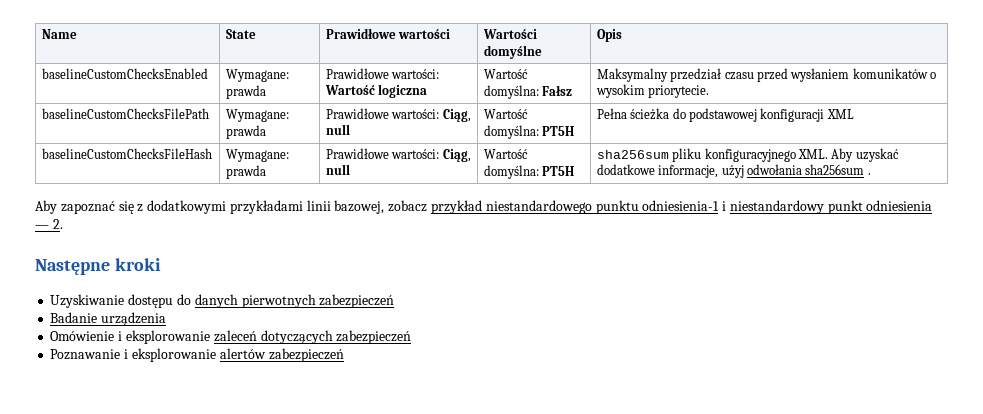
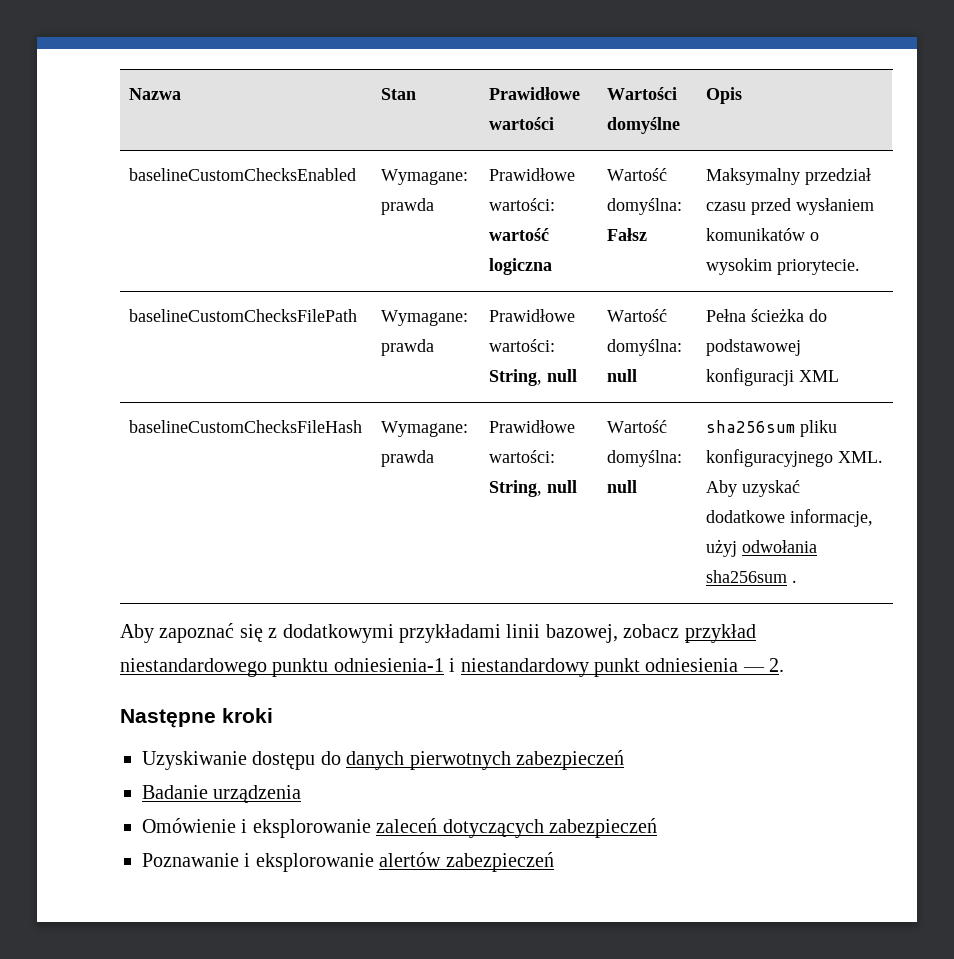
- Name | State | Prawidłowe wartości | Wartości domyślne | Opis
+ Nazwa | Stan | Prawidłowe wartości | Wartości domyślne | Opis
- baselineCustomChecksEnabled | Wymagane: prawda | Prawidłowe wartości: Wartość logiczna | Wartość domyślna: Fałsz | Maksymalny przedział czasu przed wysłaniem komunikatów o wysokim priorytecie.
+ baselineCustomChecksEnabled | Wymagane: prawda | Prawidłowe wartości: wartość logiczna | Wartość domyślna: Fałsz | Maksymalny przedział czasu przed wysłaniem komunikatów o wysokim priorytecie.
- baselineCustomChecksFilePath | Wymagane: prawda | Prawidłowe wartości: Ciąg, null | Wartość domyślna: PT5H | Pełna ścieżka do podstawowej konfiguracji XML
+ baselineCustomChecksFilePath | Wymagane: prawda | Prawidłowe wartości: String, null | Wartość domyślna: null | Pełna ścieżka do podstawowej konfiguracji XML
- baselineCustomChecksFileHash | Wymagane: prawda | Prawidłowe wartości: Ciąg, null | Wartość domyślna: PT5H | sha256sum pliku konfiguracyjnego XML. Aby uzyskać dodatkowe informacje, użyj odwołania sha256sum .
+ baselineCustomChecksFileHash | Wymagane: prawda | Prawidłowe wartości: String, null | Wartość domyślna: null | sha256sum pliku konfiguracyjnego XML. Aby uzyskać dodatkowe informacje, użyj odwołania sha256sum .

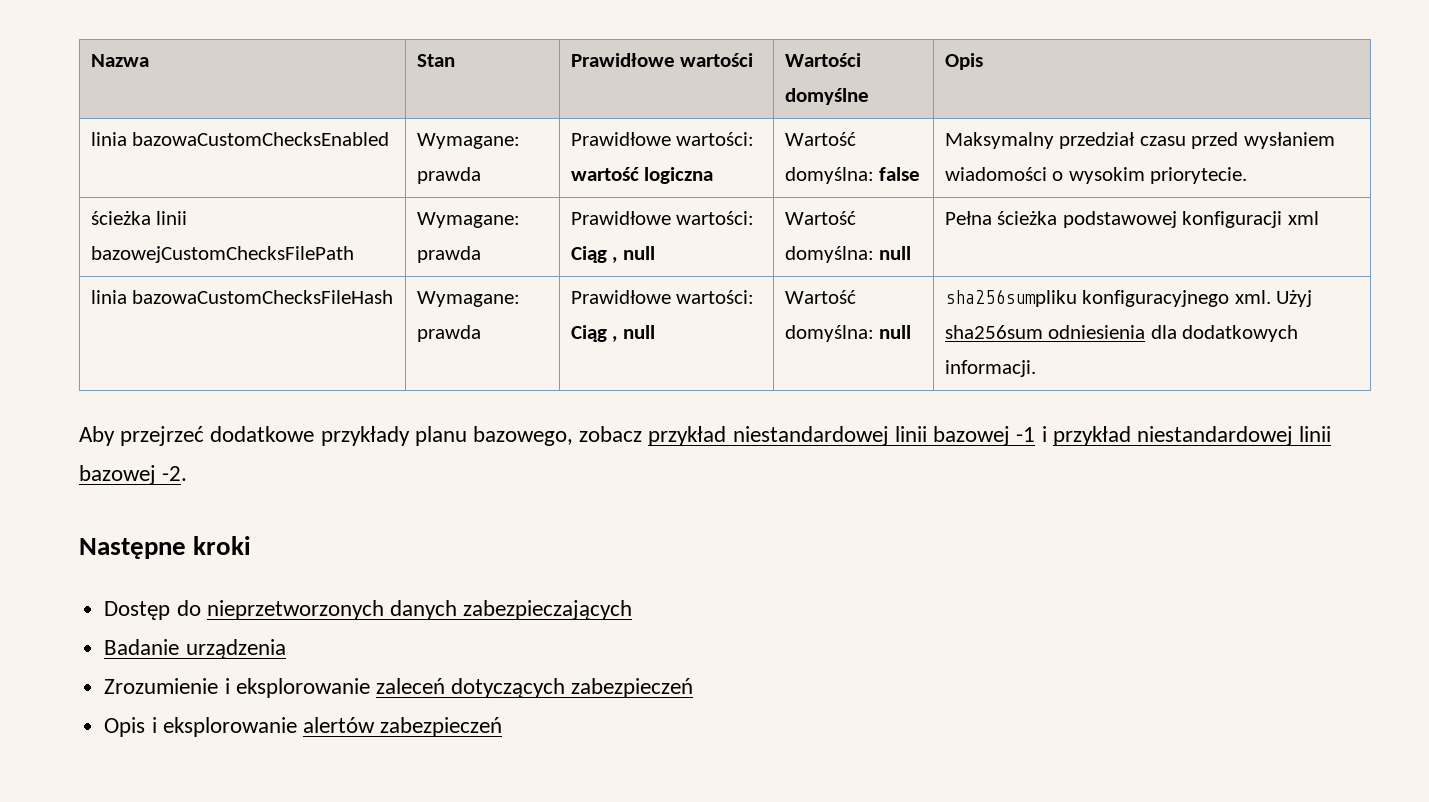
- baselineCustomChecksEnabled | Wymagane: prawda | Prawidłowe wartości: wartość logiczna | Wartość domyślna: Fałsz | Maksymalny przedział czasu przed wysłaniem komunikatów o wysokim priorytecie.
+ linia bazowaCustomChecksEnabled | Wymagane: prawda | Prawidłowe wartości: wartość logiczna | Wartość domyślna: false | Maksymalny przedział czasu przed wysłaniem wiadomości o wysokim priorytecie.
- baselineCustomChecksFilePath | Wymagane: prawda | Prawidłowe wartości: String, null | Wartość domyślna: null | Pełna ścieżka do podstawowej konfiguracji XML
- baselineCustomChecksFileHash | Wymagane: prawda | Prawidłowe wartości: String, null | Wartość domyślna: null | sha256sum pliku konfiguracyjnego XML. Aby uzyskać dodatkowe informacje, użyj odwołania sha256sum .
- Aby zapoznać się z dodatkowymi przykładami linii bazowej, zobacz przykład niestandardowego punktu odniesienia-1 i niestandardowy punkt odniesienia — 2.
+ ścieżka linii bazowejCustomChecksFilePath | Wymagane: prawda | Prawidłowe wartości: Ciąg , null | Wartość domyślna: null | Pełna ścieżka podstawowej konfiguracji xml
+ linia bazowaCustomChecksFileHash | Wymagane: prawda | Prawidłowe wartości: Ciąg , null | Wartość domyślna: null | sha256sumpliku konfiguracyjnego xml. Użyj sha256sum odniesienia dla dodatkowych informacji.
+ Aby przejrzeć dodatkowe przykłady planu bazowego, zobacz przykład niestandardowej linii bazowej -1 i przykład niestandardowej linii bazowej -2.
  Następne kroki
- Uzyskiwanie dostępu do danych pierwotnych zabezpieczeń
+ Dostęp do nieprzetworzonych danych zabezpieczających
- Omówienie i eksplorowanie zaleceń dotyczących zabezpieczeń
+ Zrozumienie i eksplorowanie zaleceń dotyczących zabezpieczeń
- Poznawanie i eksplorowanie alertów zabezpieczeń
+ Opis i eksplorowanie alertów zabezpieczeń

